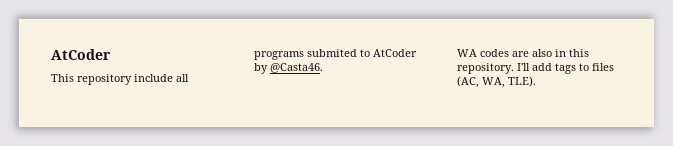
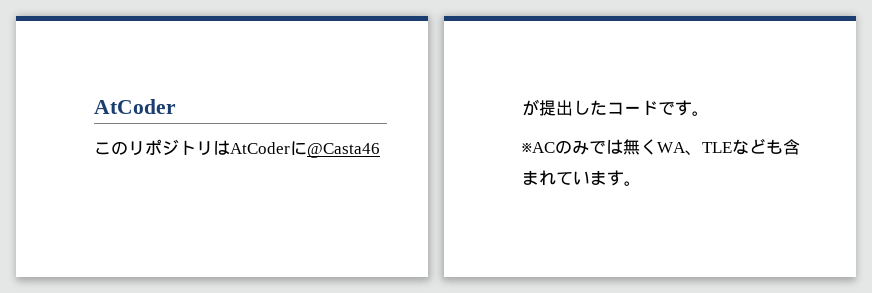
- This repository include all programs submited to AtCoder by @Casta46.
- WA codes are also in this repository. I'll add tags to files (AC, WA, TLE).
+ このリポジトリはAtCoderに@Casta46が提出したコードです。
+ ※ACのみでは無くWA、TLEなども含まれています。

